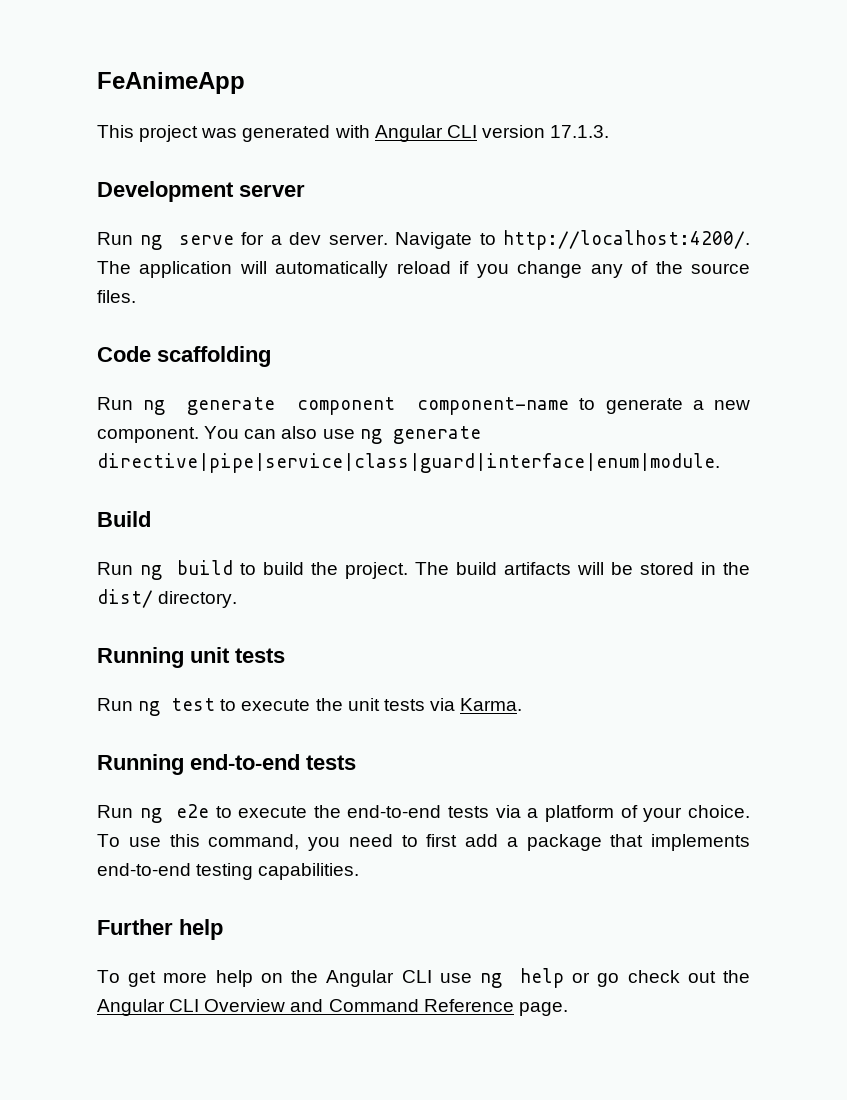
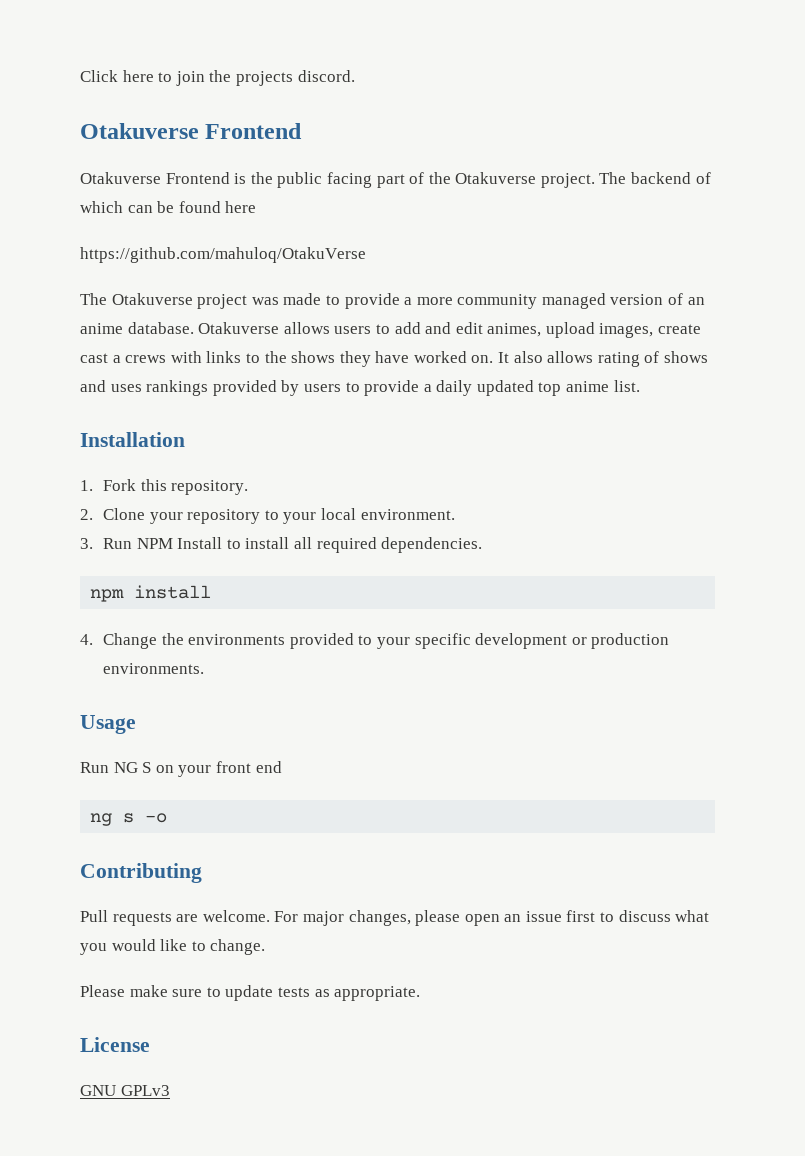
- FeAnimeApp
- This project was generated with Angular CLI version 17.1.3.
- Development server
- Run ng serve for a dev server. Navigate to http://localhost:4200/. The application will automatically reload if you change any of the source files.
- Code scaffolding
- Run ng generate component component-name to generate a new component. You can also use ng generate directive|pipe|service|class|guard|interface|enum|module.
- Build
- Run ng build to build the project. The build artifacts will be stored in the dist/ directory.
- Running unit tests
- Run ng test to execute the unit tests via Karma.
- Running end-to-end tests
- Run ng e2e to execute the end-to-end tests via a platform of your choice. To use this command, you need to first add a package that implements end-to-end testing capabilities.
- Further help
- To get more help on the Angular CLI use ng help or go check out the Angular CLI Overview and Command Reference page.
+ Click here to join the projects discord.
+ Otakuverse Frontend
+ Otakuverse Frontend is the public facing part of the Otakuverse project. The backend of which can be found here
+ https://github.com/mahuloq/OtakuVerse
+ The Otakuverse project was made to provide a more community managed version of an anime database. Otakuverse allows users to add and edit animes, upload images, create cast a crews with links to the shows they have worked on. It also allows rating of shows and uses rankings provided by users to provide a daily updated top anime list.
+ Installation
+ 1. Fork this repository.
+ 2. Clone your repository to your local environment.
+ 3. Run NPM Install to install all required dependencies.
+ npm install
+ 4. Change the environments provided to your specific development or production environments.
+ Usage
+ Run NG S on your front end
+ ng s -o
+ Contributing
+ Pull requests are welcome. For major changes, please open an issue first to discuss what you would like to change.
+ Please make sure to update tests as appropriate.
+ License
+ GNU GPLv3

